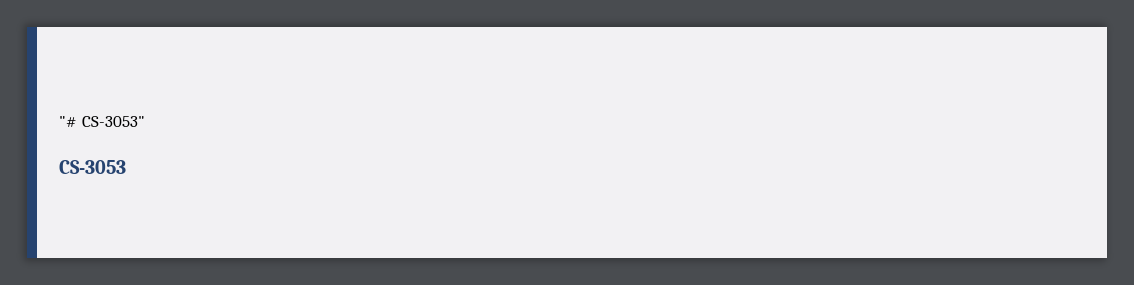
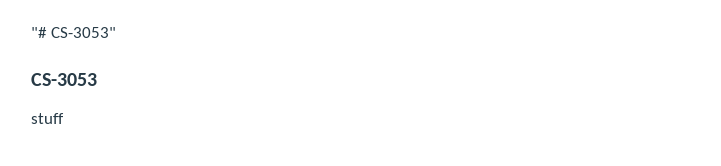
+ stuff

